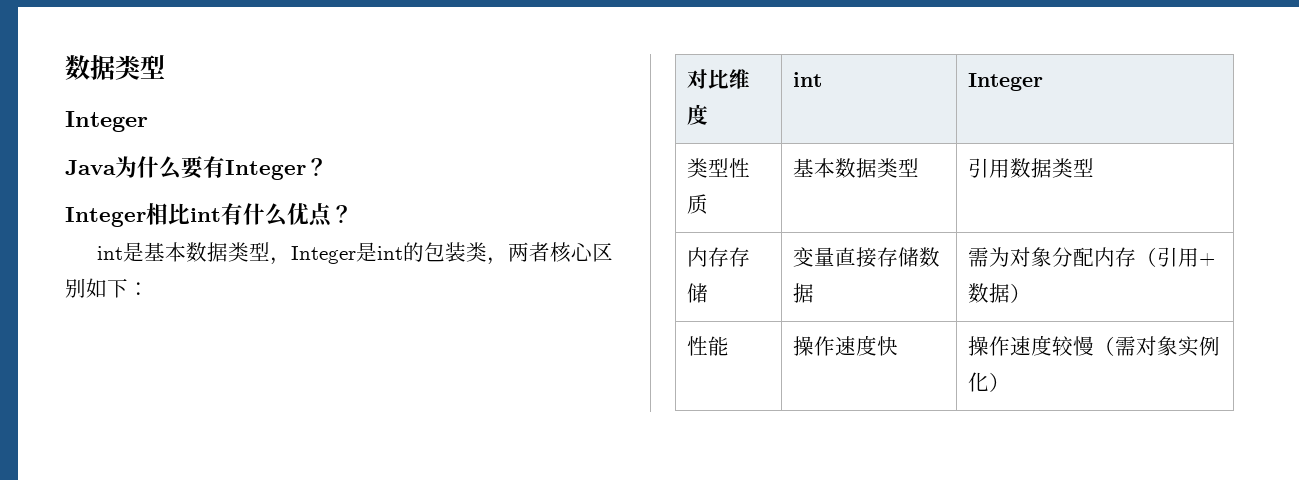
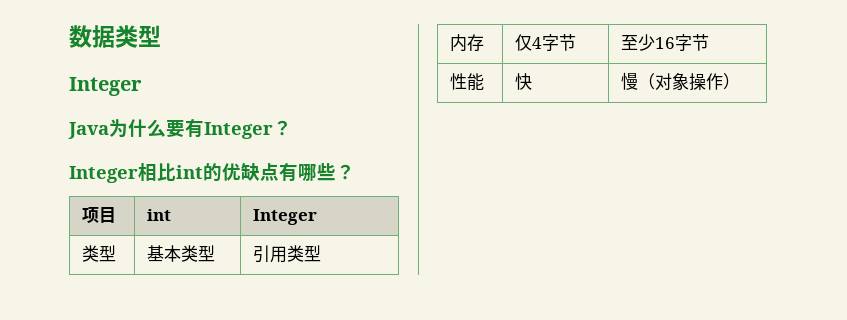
- Integer相比int有什么优点？
- int是基本数据类型，Integer是int的包装类，两者核心区别如下：
- 对比维度 | int | Integer
+ Integer相比int的优缺点有哪些？
+ 项目 | int | Integer
- 类型性质 | 基本数据类型 | 引用数据类型
+ 类型 | 基本类型 | 引用类型
- 内存存储 | 变量直接存储数据 | 需为对象分配内存（引用+数据）
- 性能 | 操作速度快 | 操作速度较慢（需对象实例化）
+ 内存 | 仅4字节 | 至少16字节
+ 性能 | 快 | 慢（对象操作）

